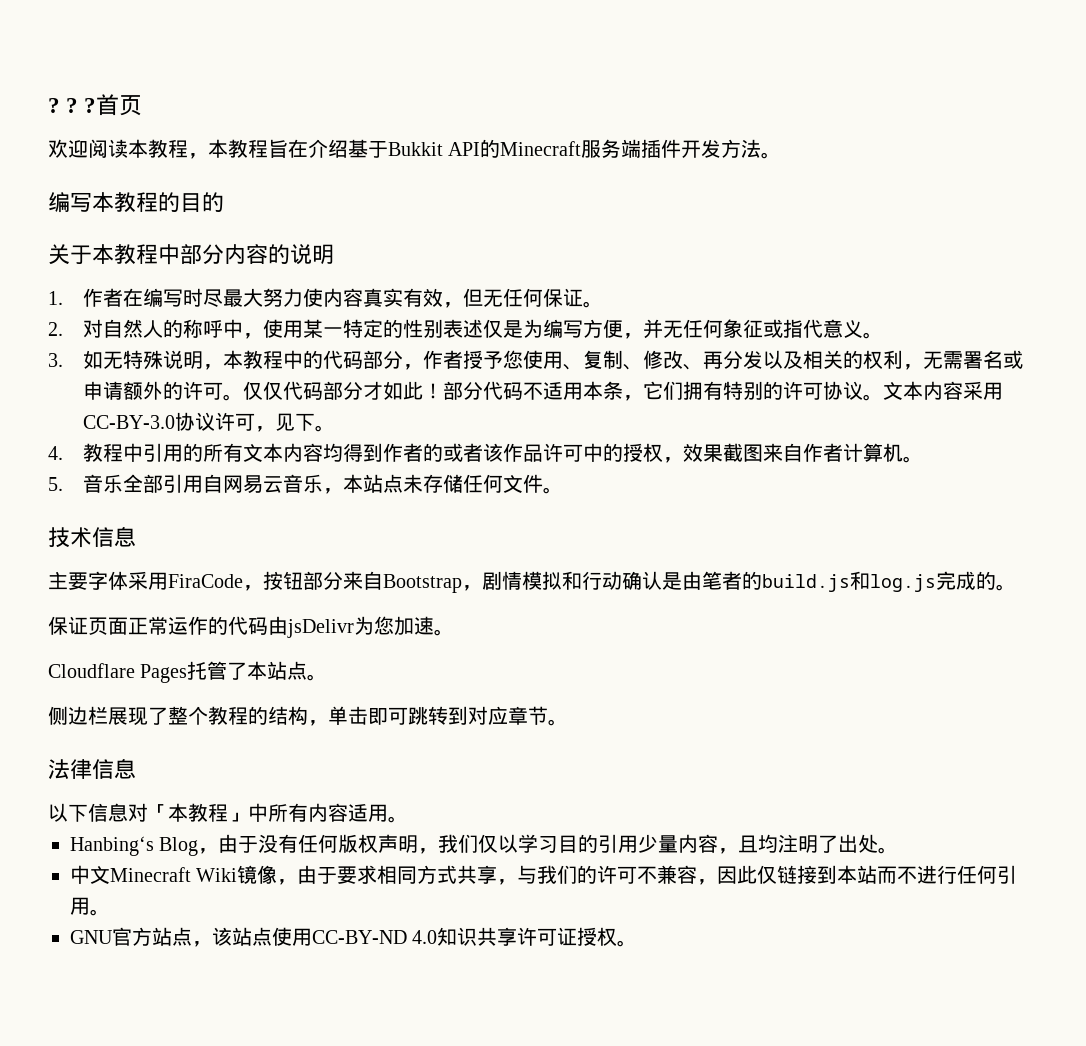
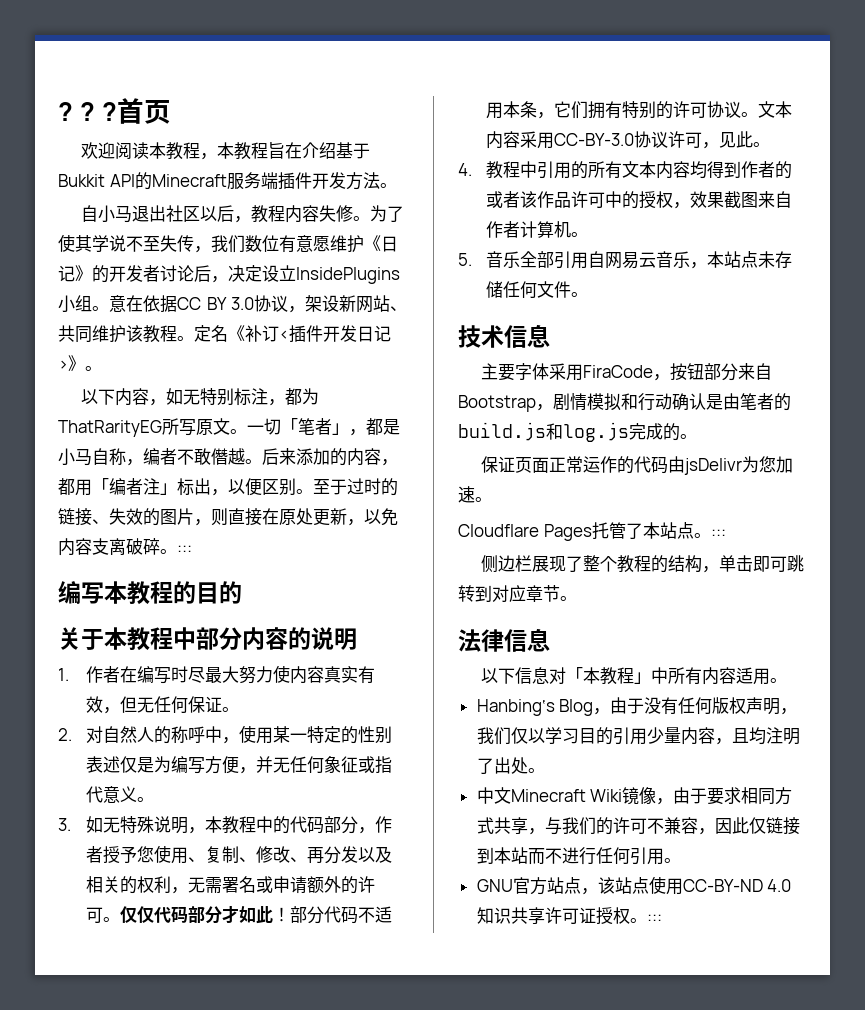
+ 自小马退出社区以后，教程内容失修。为了使其学说不至失传，我们数位有意愿维护《日记》的开发者讨论后，决定设立InsidePlugins小组。意在依据CC BY 3.0协议，架设新网站、共同维护该教程。定名《补订<插件开发日记>》。
+ 以下内容，如无特别标注，都为ThatRarityEG所写原文。一切「笔者」，都是小马自称，编者不敢僭越。后来添加的内容，都用「编者注」标出，以便区别。至于过时的链接、失效的图片，则直接在原处更新，以免内容支离破碎。:::
- 文本内容采用CC-BY-3.0协议许可，见下。
+ 文本内容采用CC-BY-3.0协议许可，见此。
- Cloudflare Pages托管了本站点。
+ Cloudflare Pages托管了本站点。:::
- GNU官方站点，该站点使用CC-BY-ND 4.0知识共享许可证授权。
+ GNU官方站点，该站点使用CC-BY-ND 4.0知识共享许可证授权。:::

